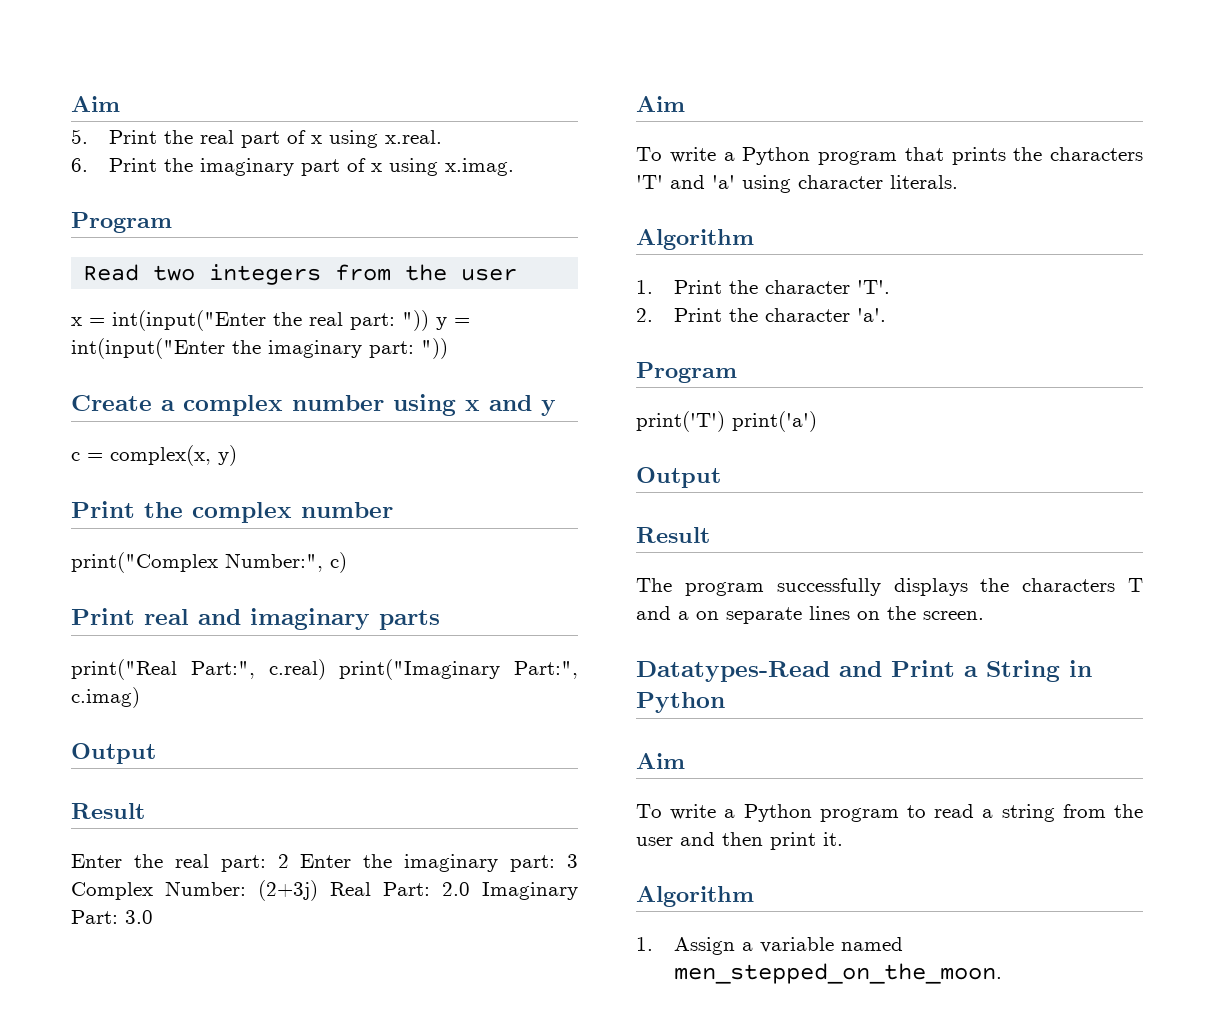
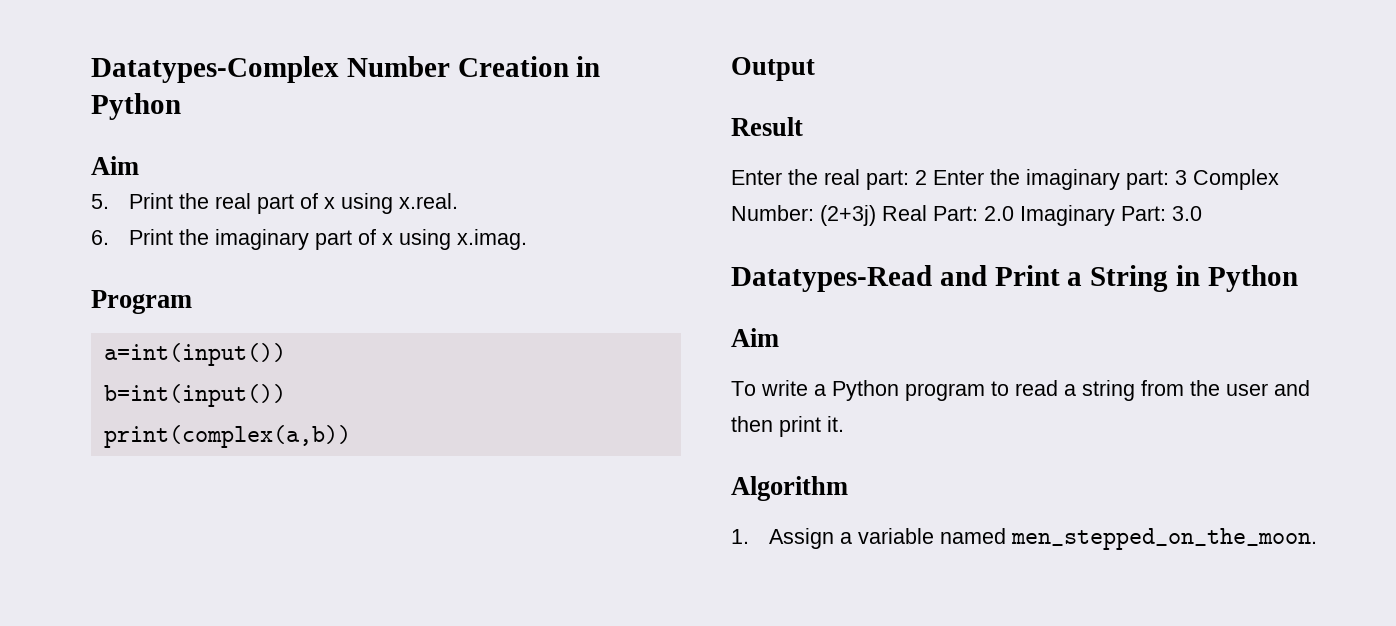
+ Datatypes-Complex Number Creation in Python
- Read two integers from the user
- x = int(input("Enter the real part: ")) y = int(input("Enter the imaginary part: "))
- Create a complex number using x and y
- c = complex(x, y)
- Print the complex number
- print("Complex Number:", c)
- Print real and imaginary parts
- print("Real Part:", c.real) print("Imaginary Part:", c.imag)
+ a=int(input())
+ b=int(input())
+ print(complex(a,b))
  Enter the real part: 2 Enter the imaginary part: 3 Complex Number: (2+3j) Real Part: 2.0 Imaginary Part: 3.0
- Aim
- To write a Python program that prints the characters 'T' and 'a' using character literals.
- Algorithm
- 1. Print the character 'T'.
- 2. Print the character 'a'.
- Program
- print('T') print('a')
- Output
- Result
- The program successfully displays the characters T and a on separate lines on the screen.

